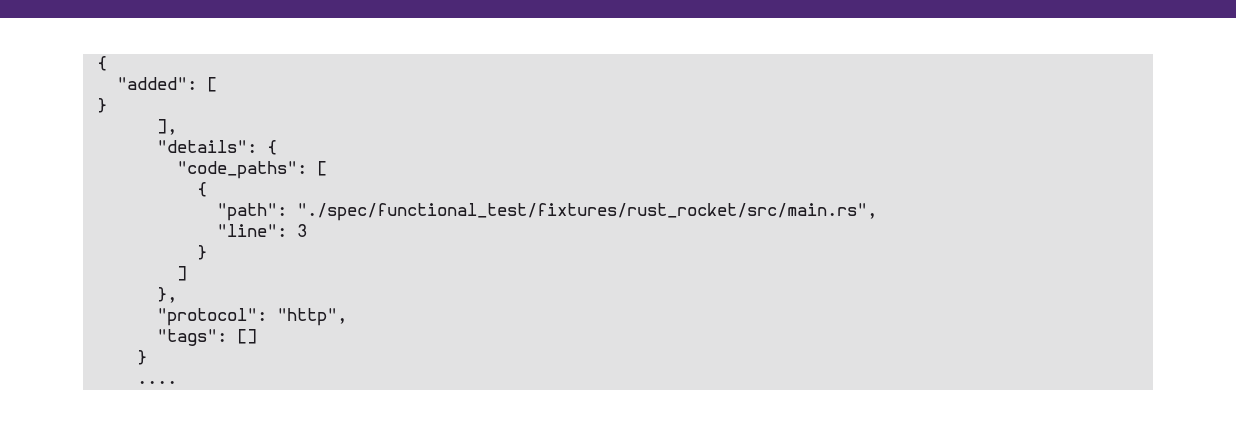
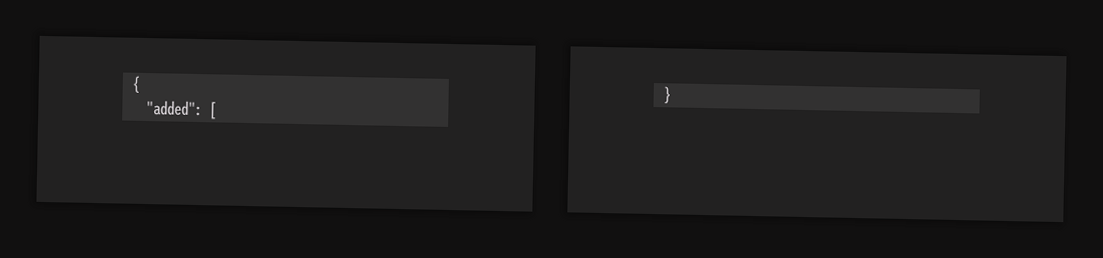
- ],
- "details": {
- "code_paths": [
- {
- "path": "./spec/functional_test/fixtures/rust_rocket/src/main.rs",
- "line": 3
- }
- ]
- },
- "protocol": "http",
- "tags": []
- }
- ....

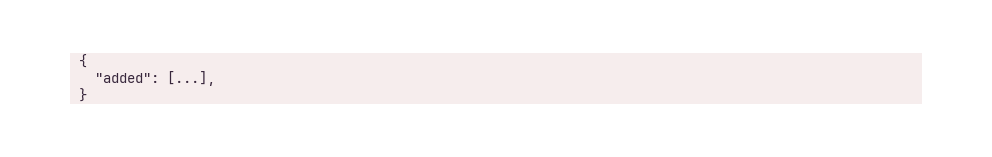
- "added": [
+ "added": [...],

